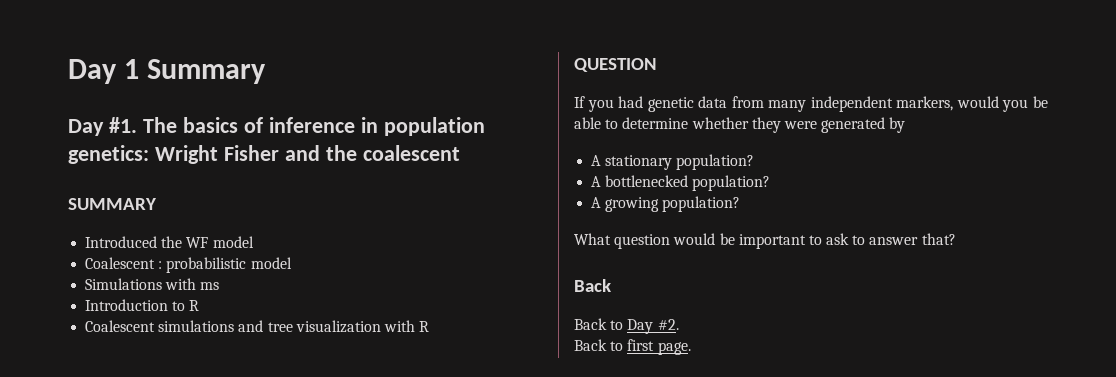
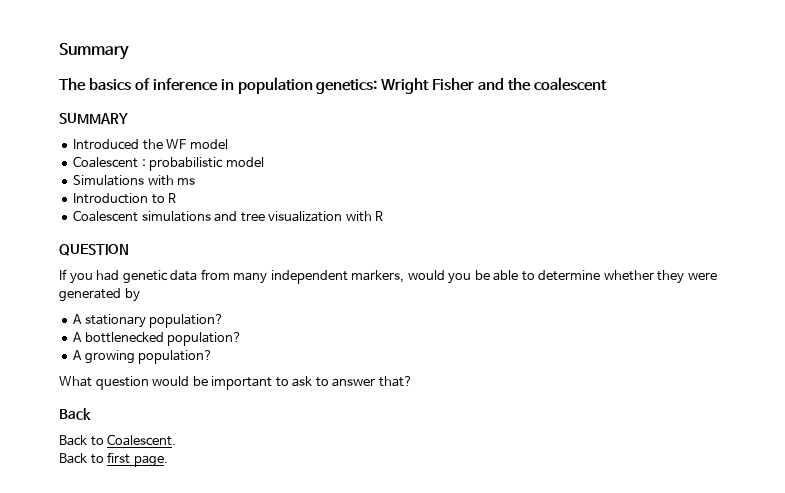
- Day 1 Summary
+ Summary
- Day #1.
- Back to Day #2.
+ Back to Coalescent.

